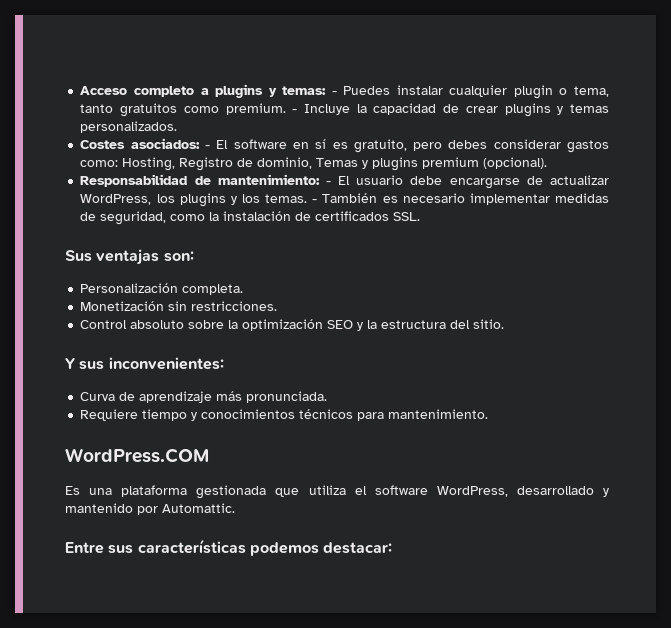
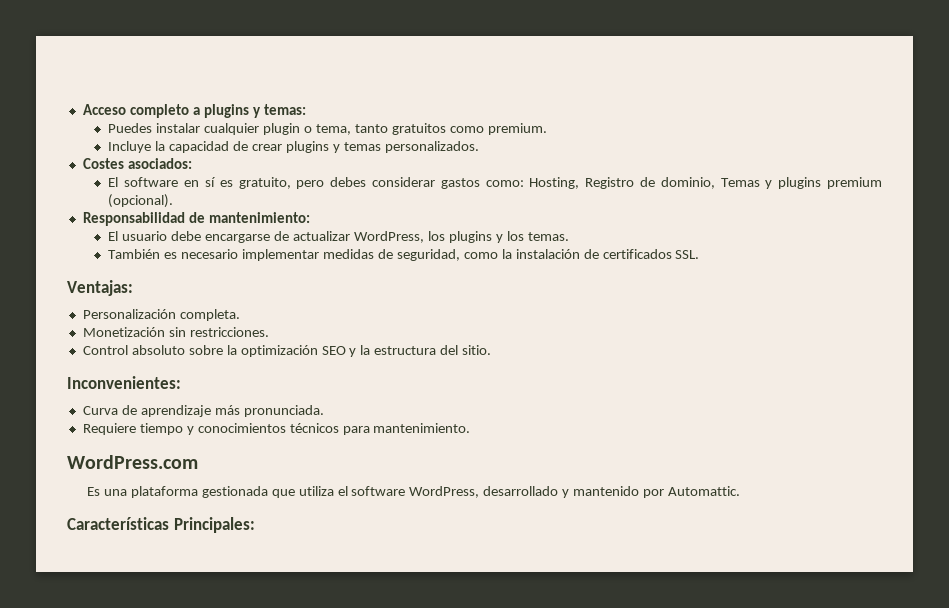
- Acceso completo a plugins y temas: - Puedes instalar cualquier plugin o tema, tanto gratuitos como premium. - Incluye la capacidad de crear plugins y temas personalizados.
+ Acceso completo a plugins y temas:
+ Puedes instalar cualquier plugin o tema, tanto gratuitos como premium.
+ Incluye la capacidad de crear plugins y temas personalizados.
- Costes asociados: - El software en sí es gratuito, pero debes considerar gastos como: Hosting, Registro de dominio, Temas y plugins premium (opcional).
+ Costes asociados:
+ El software en sí es gratuito, pero debes considerar gastos como: Hosting, Registro de dominio, Temas y plugins premium (opcional).
- Responsabilidad de mantenimiento: - El usuario debe encargarse de actualizar WordPress, los plugins y los temas. - También es necesario implementar medidas de seguridad, como la instalación de certificados SSL.
+ Responsabilidad de mantenimiento:
+ El usuario debe encargarse de actualizar WordPress, los plugins y los temas.
+ También es necesario implementar medidas de seguridad, como la instalación de certificados SSL.
- Sus ventajas son:
+ Ventajas:
- Y sus inconvenientes:
+ Inconvenientes:
- WordPress.COM
+ WordPress.com
- Entre sus características podemos destacar:
+ Características Principales:

